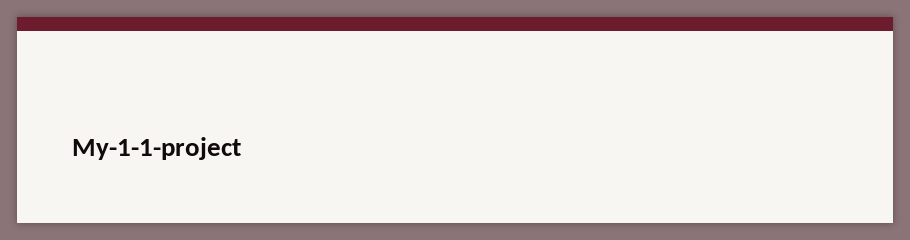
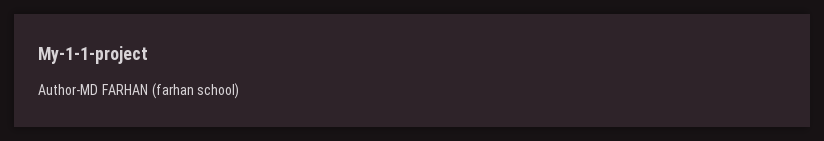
+ Author-MD FARHAN (farhan school)

